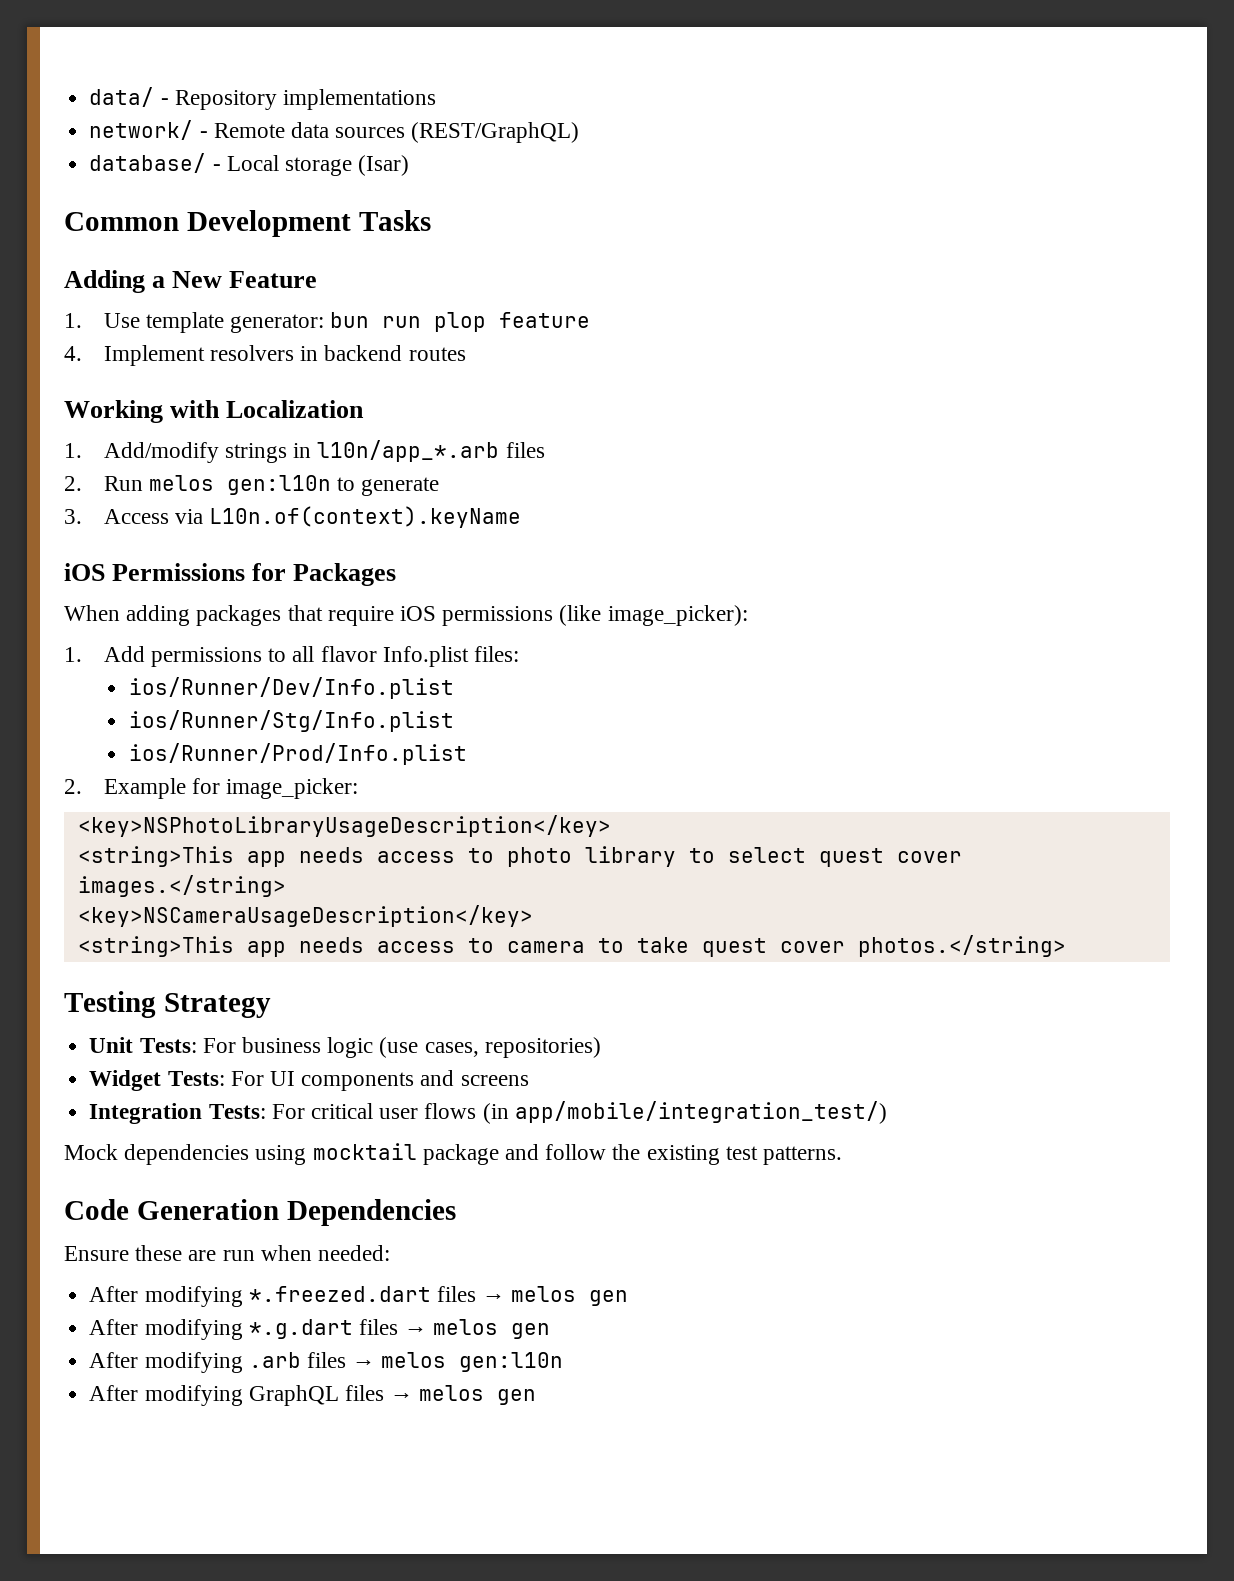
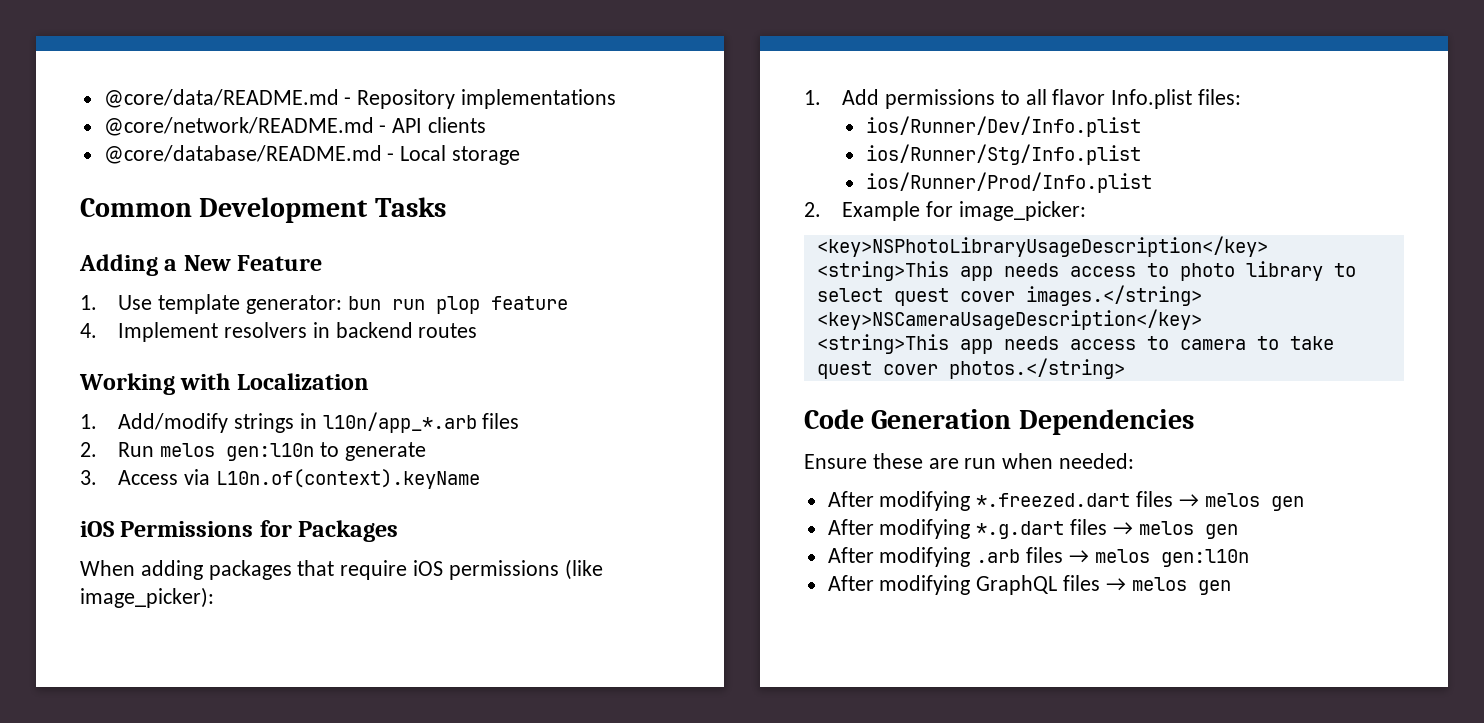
- data/ - Repository implementations
+ @core/data/README.md - Repository implementations
- network/ - Remote data sources (REST/GraphQL)
- database/ - Local storage (Isar)
+ @core/network/README.md - API clients
+ @core/database/README.md - Local storage
- Testing Strategy
- Unit Tests: For business logic (use cases, repositories)
- Widget Tests: For UI components and screens
- Integration Tests: For critical user flows (in app/mobile/integration_test/)
- Mock dependencies using mocktail package and follow the existing test patterns.

